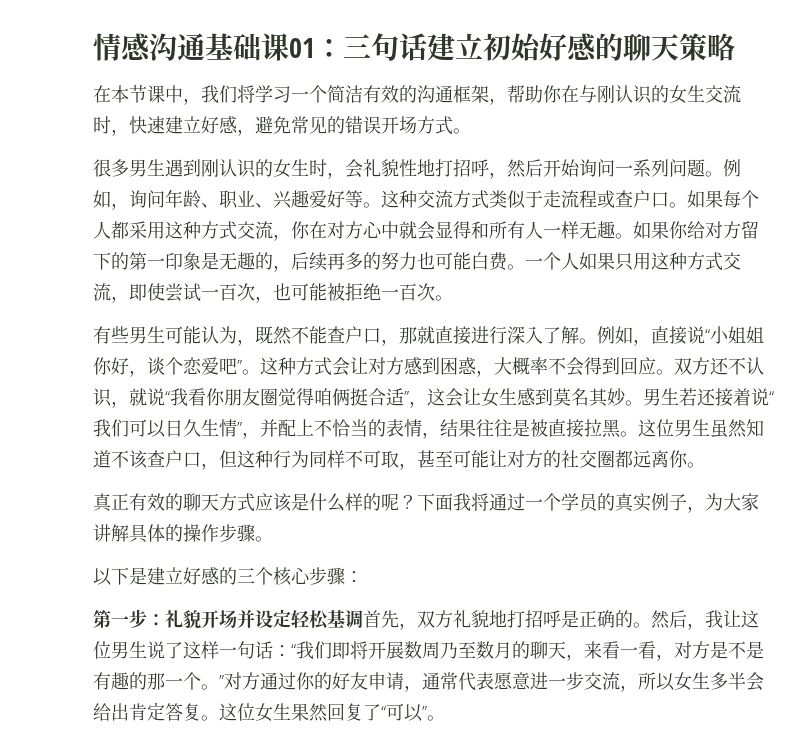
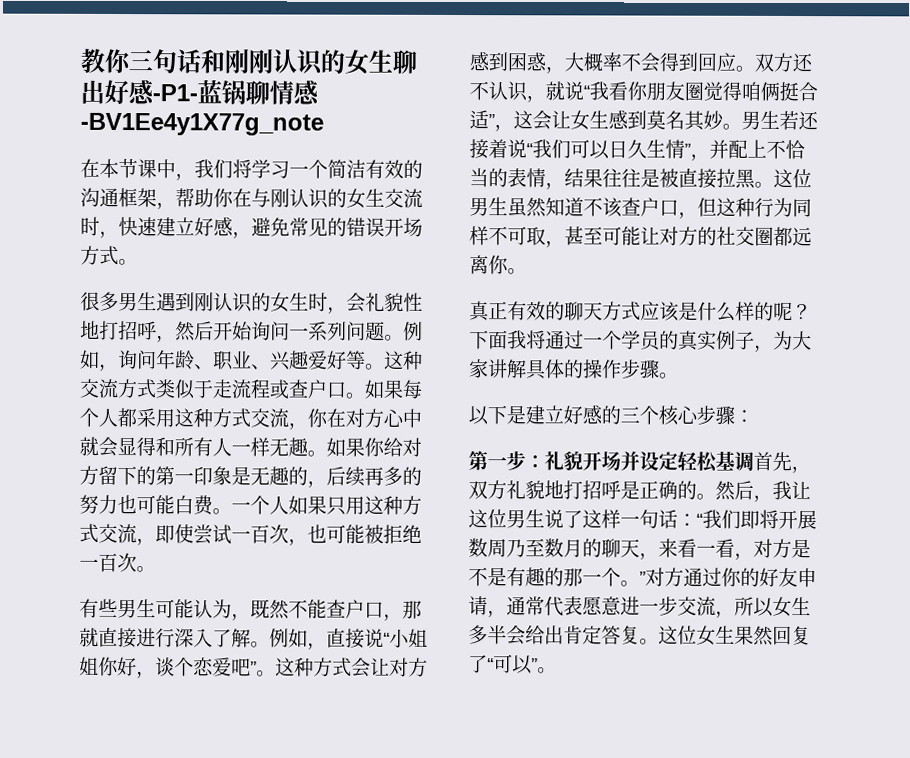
- 情感沟通基础课01：三句话建立初始好感的聊天策略
+ 教你三句话和刚刚认识的女生聊出好感-P1-蓝锅聊情感-BV1Ee4y1X77g_note

